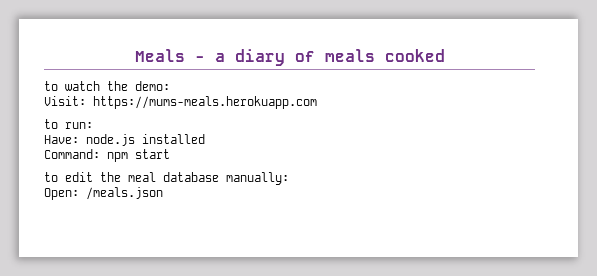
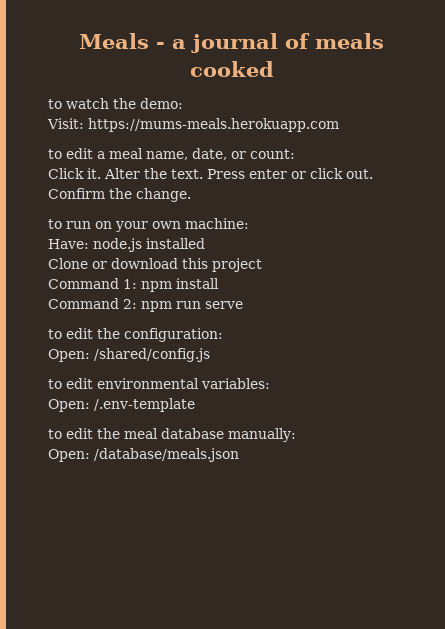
- Meals - a diary of meals cooked
+ Meals - a journal of meals cooked
- to run:
+ to edit a meal name, date, or count:
+ Click it. Alter the text. Press enter or click out. Confirm the change.
+ to run on your own machine:
  Have: node.js installed
- Command: npm start
+ Clone or download this project
+ Command 1: npm install
+ Command 2: npm run serve
+ to edit the configuration:
+ Open: /shared/config.js
+ to edit environmental variables:
+ Open: /.env-template
- Open: /meals.json
+ Open: /database/meals.json

